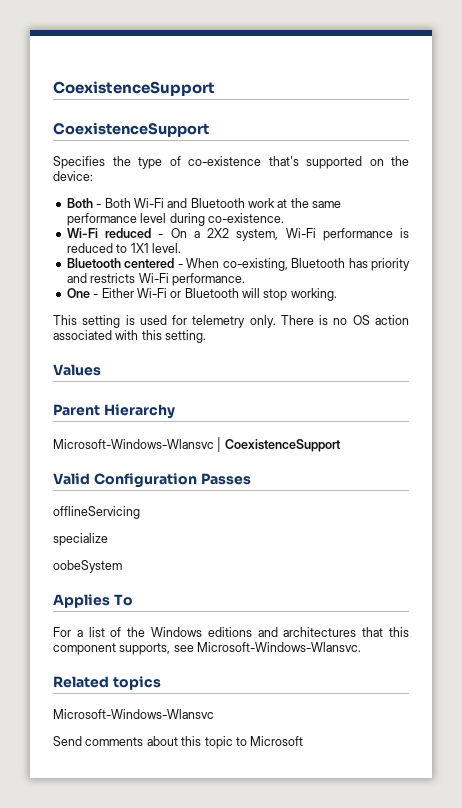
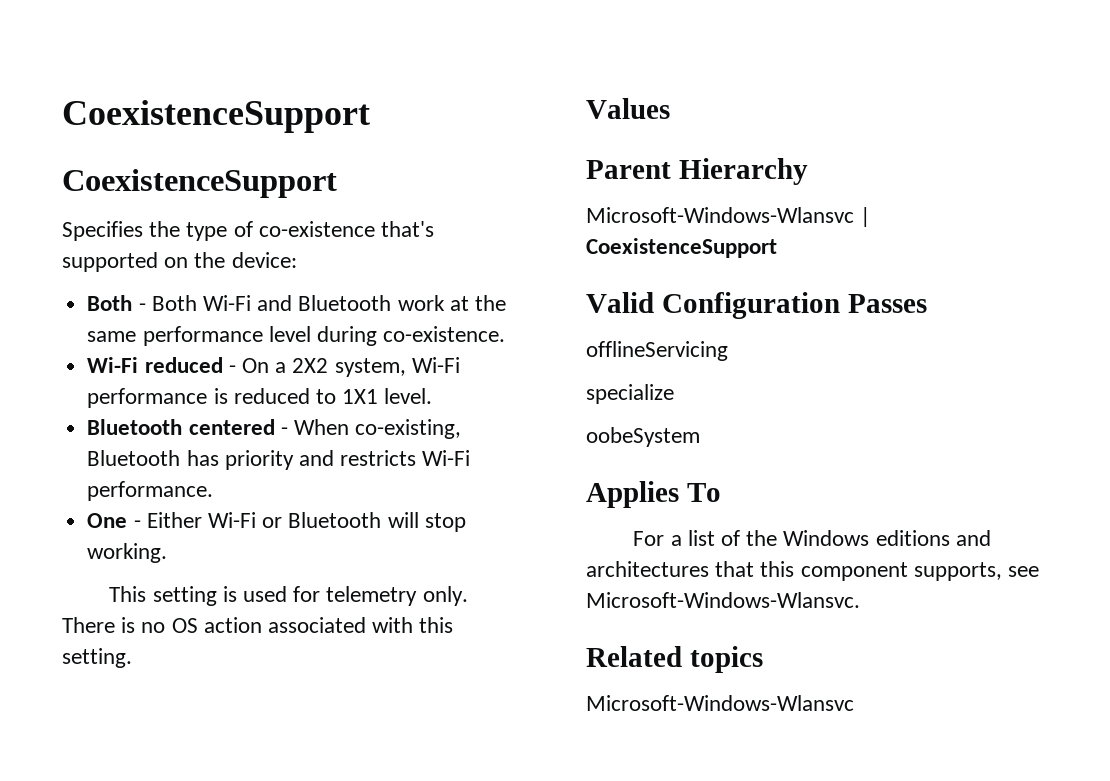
- Send comments about this topic to Microsoft

